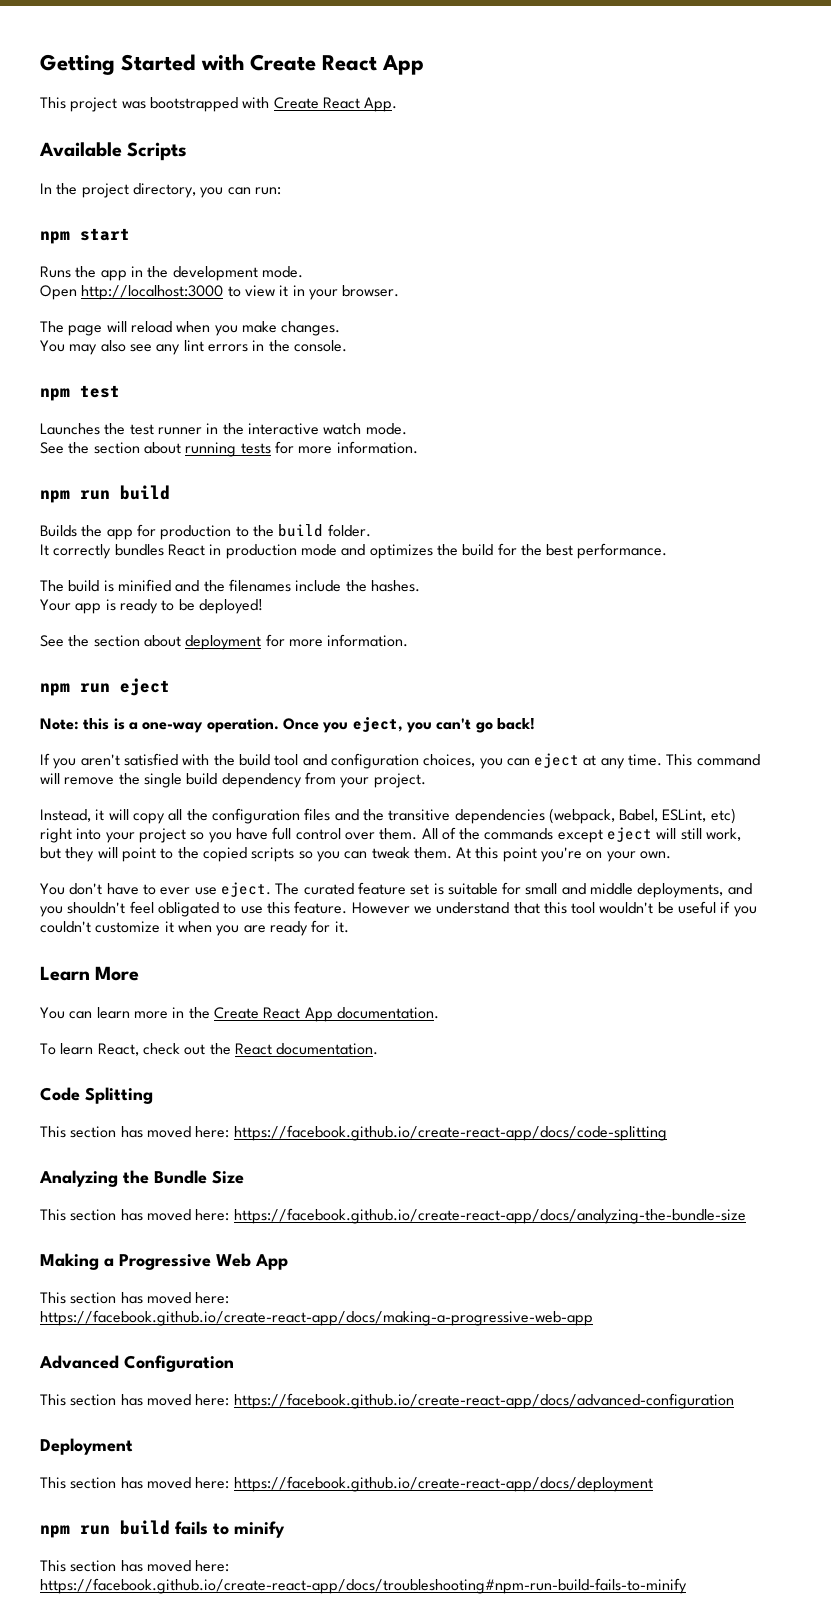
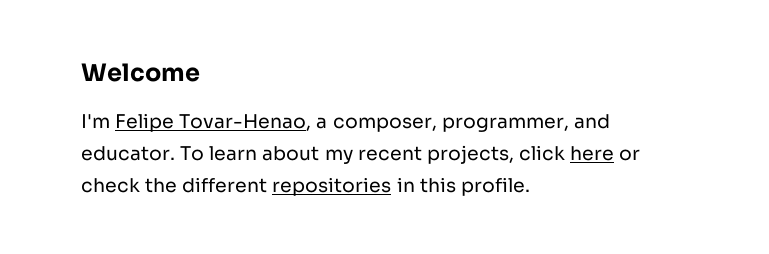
- Getting Started with Create React App
- This project was bootstrapped with Create React App.
- Available Scripts
- In the project directory, you can run:
- npm start
- Runs the app in the development mode.
- Open http://localhost:3000 to view it in your browser.
- The page will reload when you make changes.
- You may also see any lint errors in the console.
- npm test
- Launches the test runner in the interactive watch mode.
- See the section about running tests for more information.
- npm run build
- Builds the app for production to the build folder.
- It correctly bundles React in production mode and optimizes the build for the best performance.
- The build is minified and the filenames include the hashes.
- Your app is ready to be deployed!
- See the section about deployment for more information.
- npm run eject
- Note: this is a one-way operation. Once you eject, you can't go back!
- If you aren't satisfied with the build tool and configuration choices, you can eject at any time. This command will remove the single build dependency from your project.
- Instead, it will copy all the configuration files and the transitive dependencies (webpack, Babel, ESLint, etc) right into your project so you have full control over them. All of the commands except eject will still work, but they will point to the copied scripts so you can tweak them. At this point you're on your own.
- You don't have to ever use eject. The curated feature set is suitable for small and middle deployments, and you shouldn't feel obligated to use this feature. However we understand that this tool wouldn't be useful if you couldn't customize it when you are ready for it.
- Learn More
- You can learn more in the Create React App documentation.
- To learn React, check out the React documentation.
- Code Splitting
- This section has moved here: https://facebook.github.io/create-react-app/docs/code-splitting
- Analyzing the Bundle Size
- This section has moved here: https://facebook.github.io/create-react-app/docs/analyzing-the-bundle-size
- Making a Progressive Web App
- This section has moved here: https://facebook.github.io/create-react-app/docs/making-a-progressive-web-app
- Advanced Configuration
- This section has moved here: https://facebook.github.io/create-react-app/docs/advanced-configuration
- Deployment
- This section has moved here: https://facebook.github.io/create-react-app/docs/deployment
- npm run build fails to minify
- This section has moved here: https://facebook.github.io/create-react-app/docs/troubleshooting#npm-run-build-fails-to-minify
+ Welcome
+ I'm Felipe Tovar-Henao, a composer, programmer, and educator. To learn about my recent projects, click here or check the different repositories in this profile.

